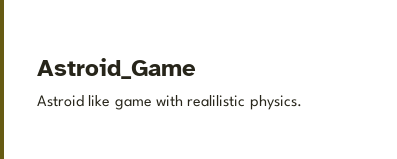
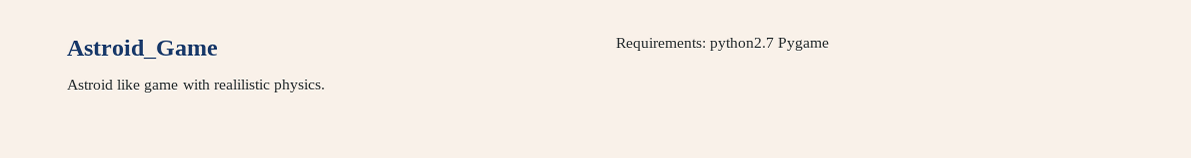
+ Requirements: python2.7 Pygame

